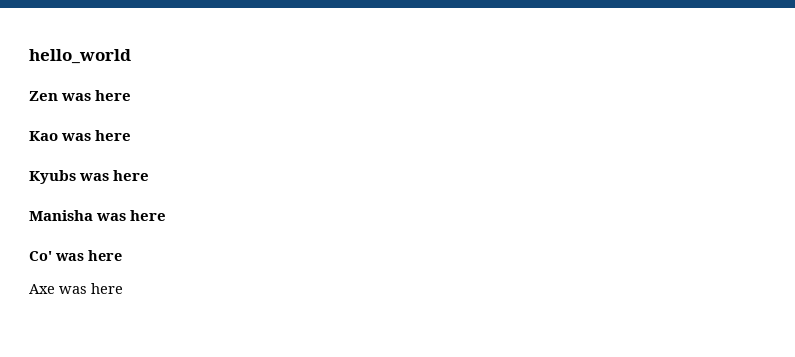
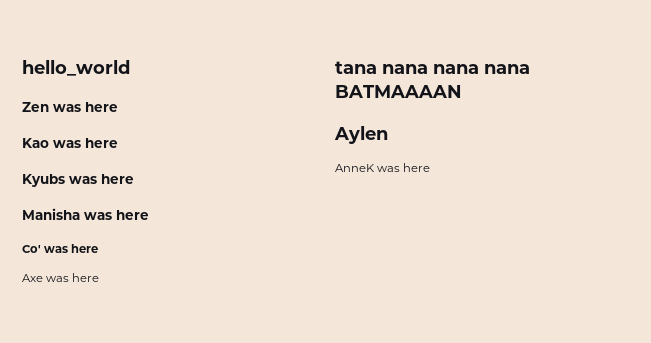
+ tana nana nana nana BATMAAAAN
+ Aylen
+ AnneK was here

